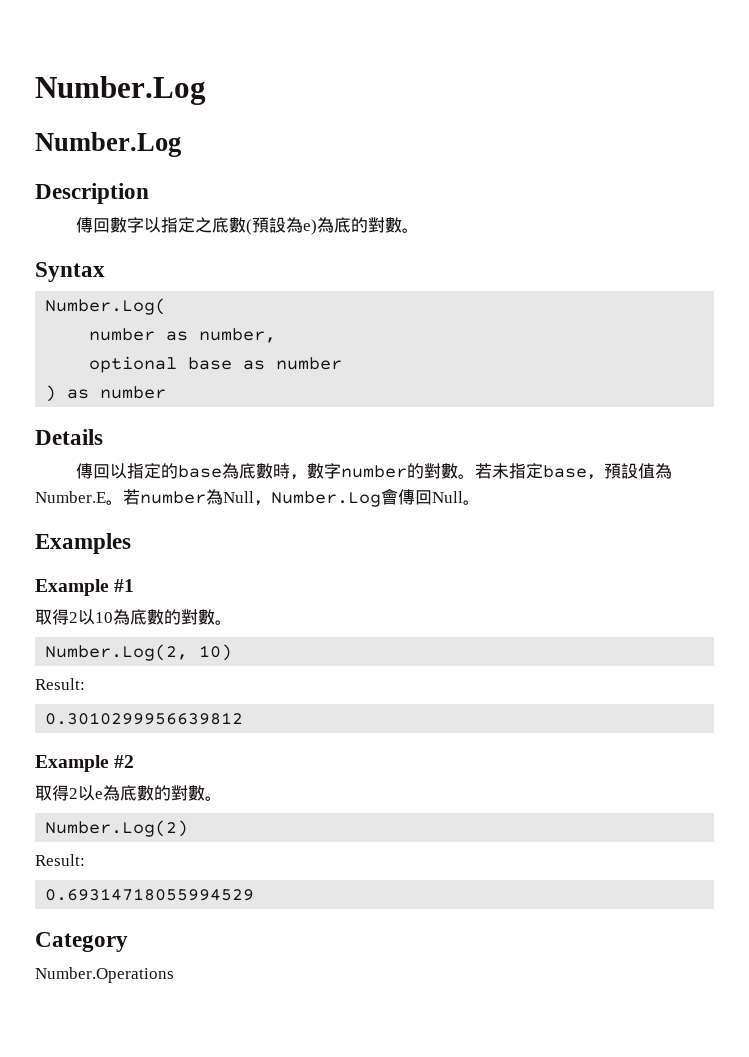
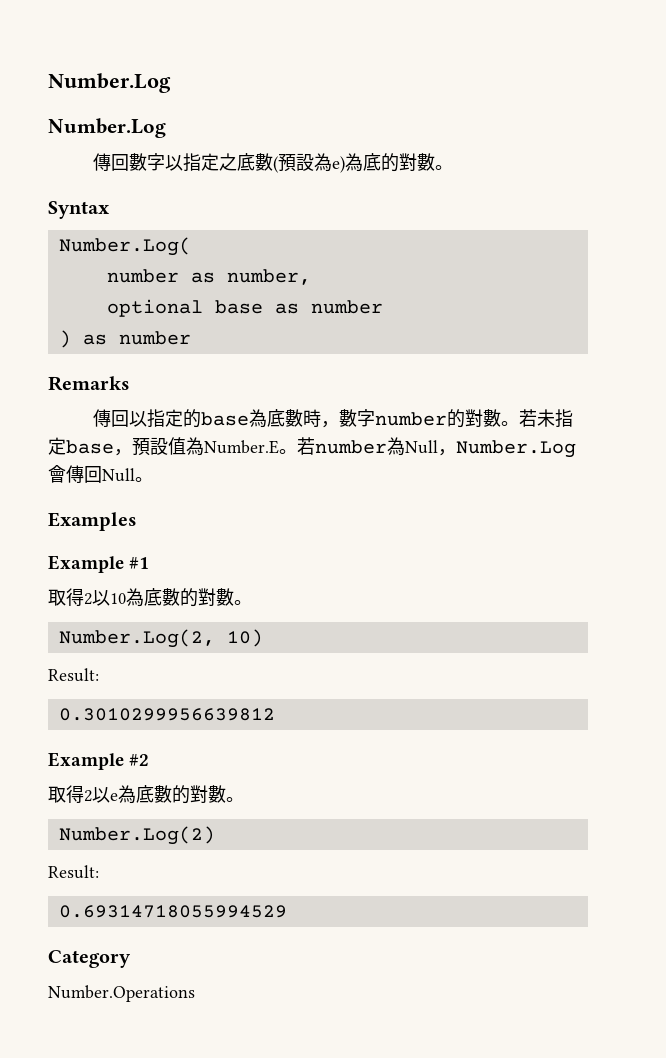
- Description
- Details
+ Remarks

